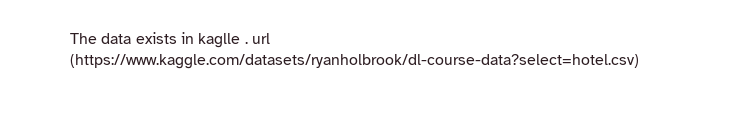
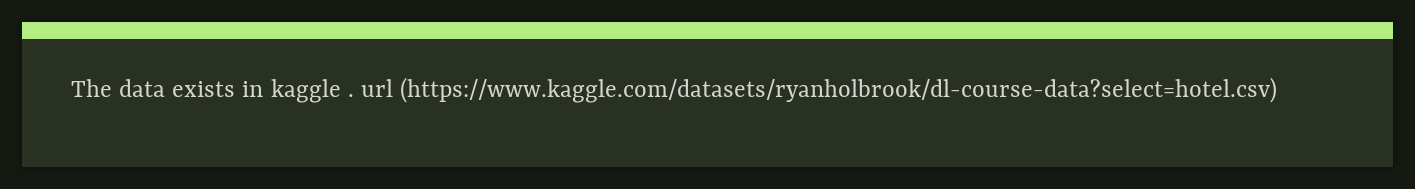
- The data exists in kaglle . url (https://www.kaggle.com/datasets/ryanholbrook/dl-course-data?select=hotel.csv)
+ The data exists in kaggle . url (https://www.kaggle.com/datasets/ryanholbrook/dl-course-data?select=hotel.csv)

